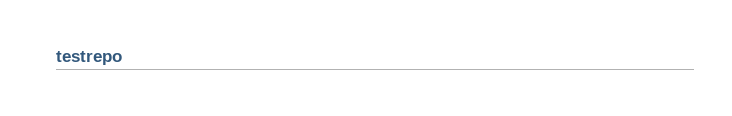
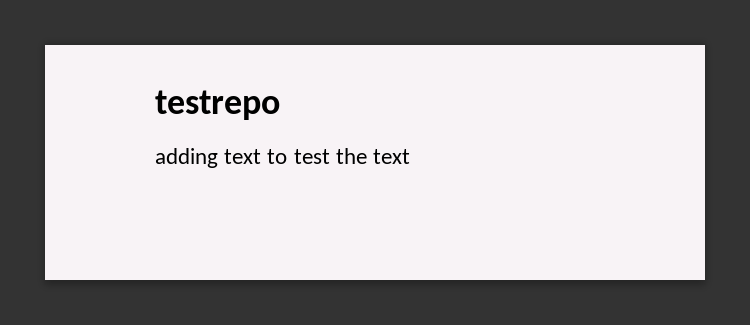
+ adding text to test the text

